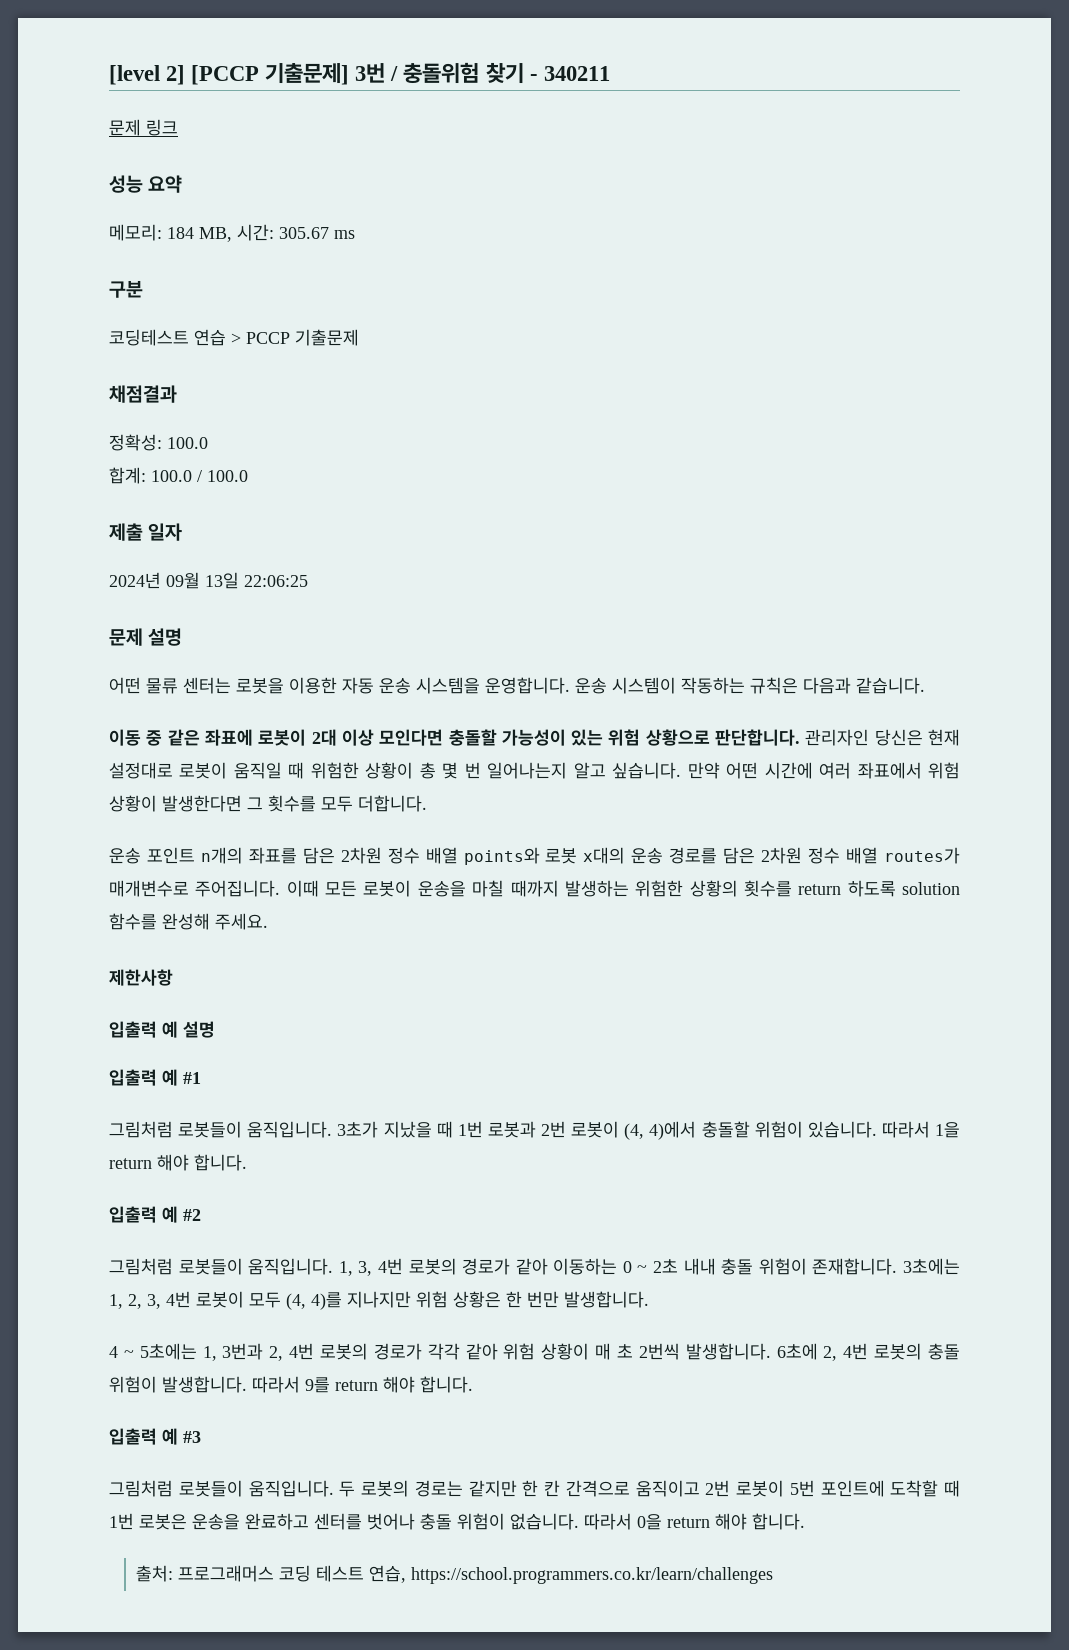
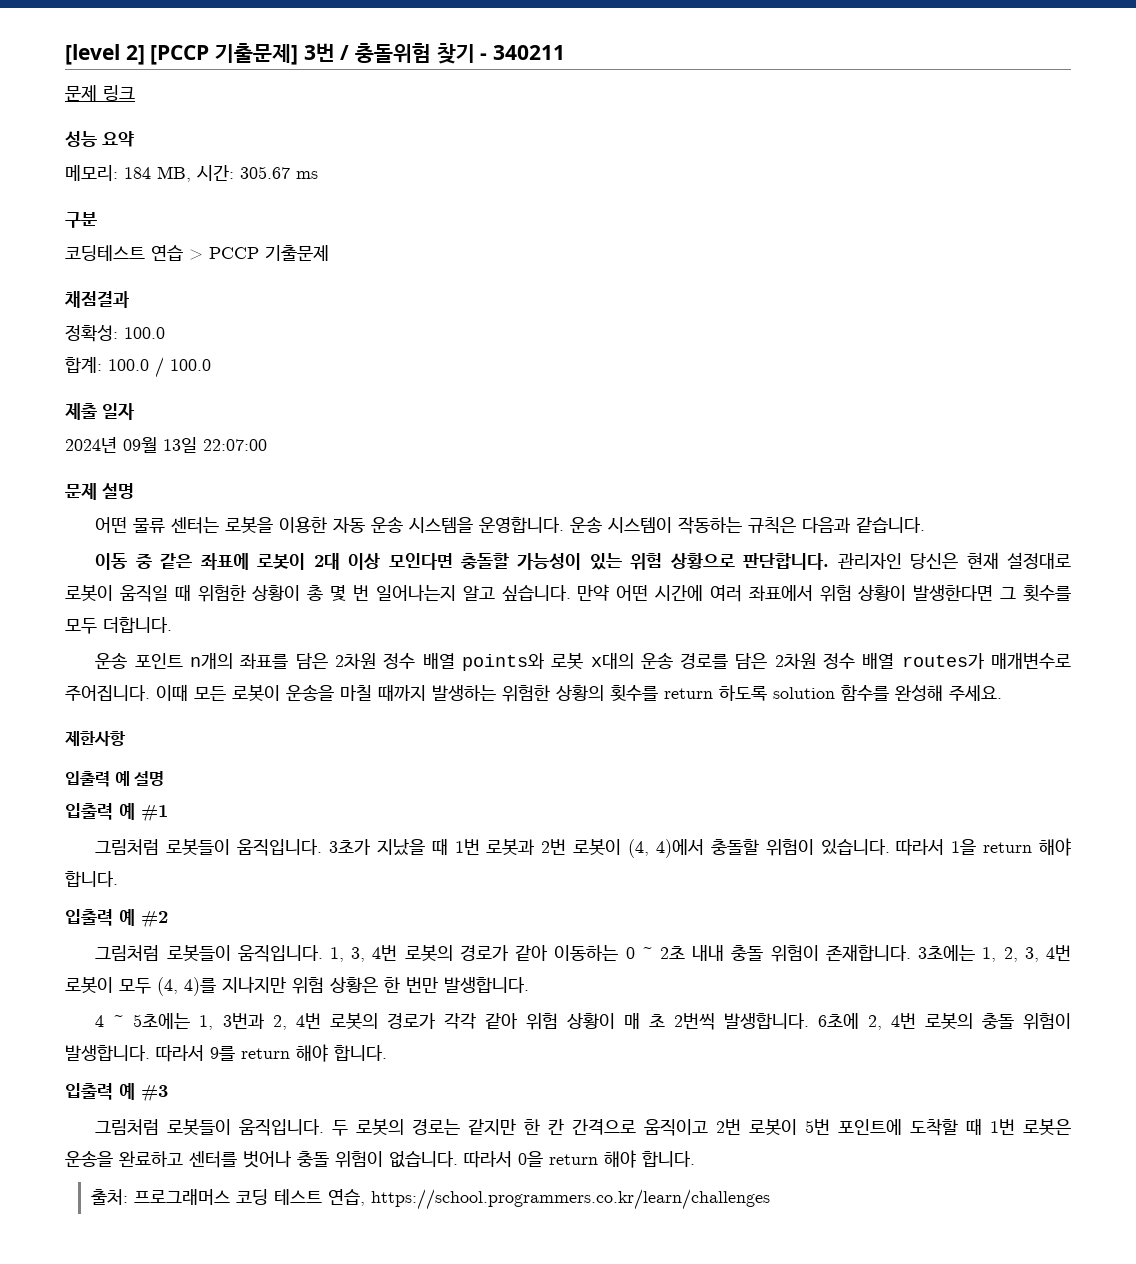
- 2024년 09월 13일 22:06:25
+ 2024년 09월 13일 22:07:00

